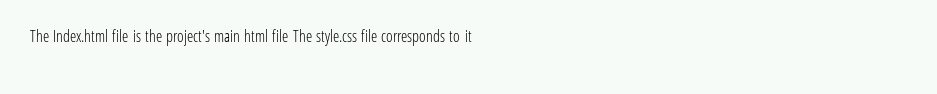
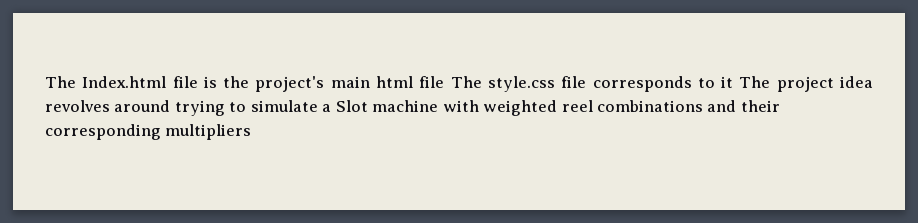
- The Index.html file is the project's main html file The style.css file corresponds to it
+ The Index.html file is the project's main html file The style.css file corresponds to it The project idea revolves around trying to simulate a Slot machine with weighted reel combinations and their corresponding multipliers

